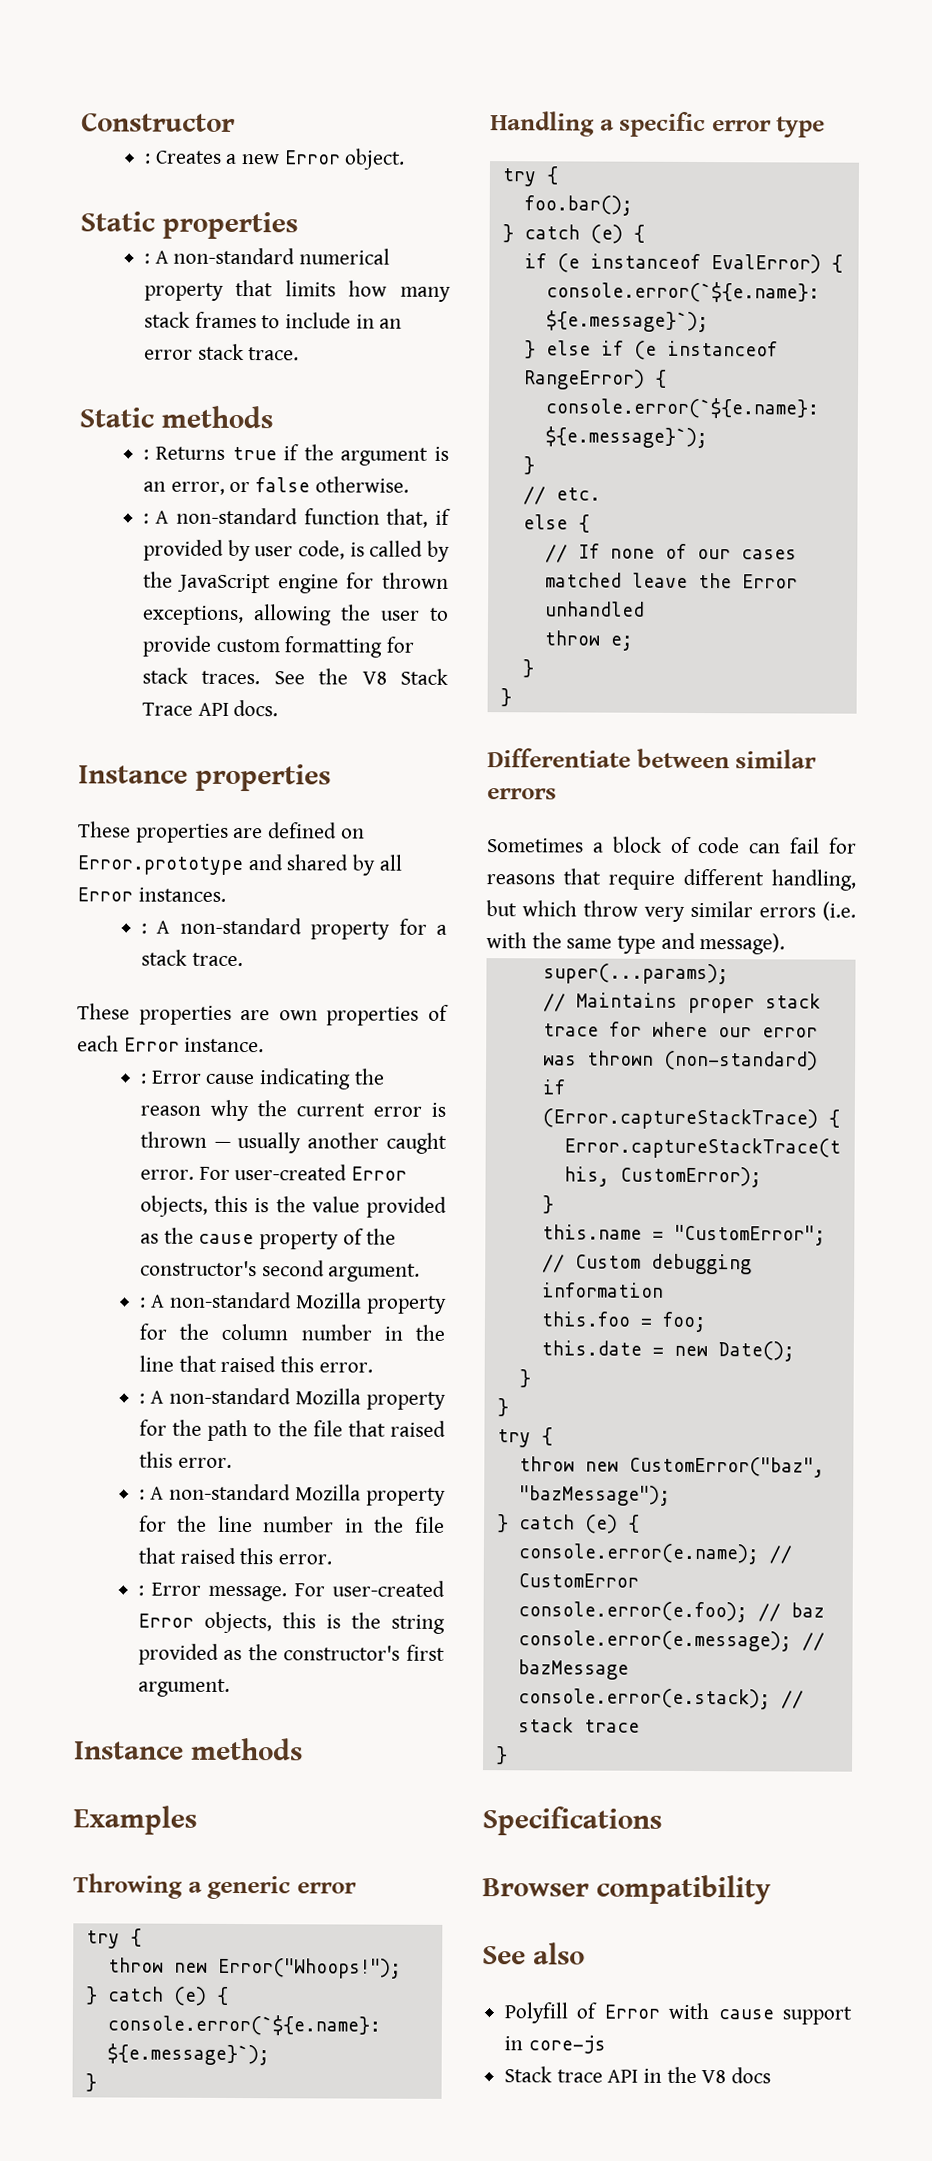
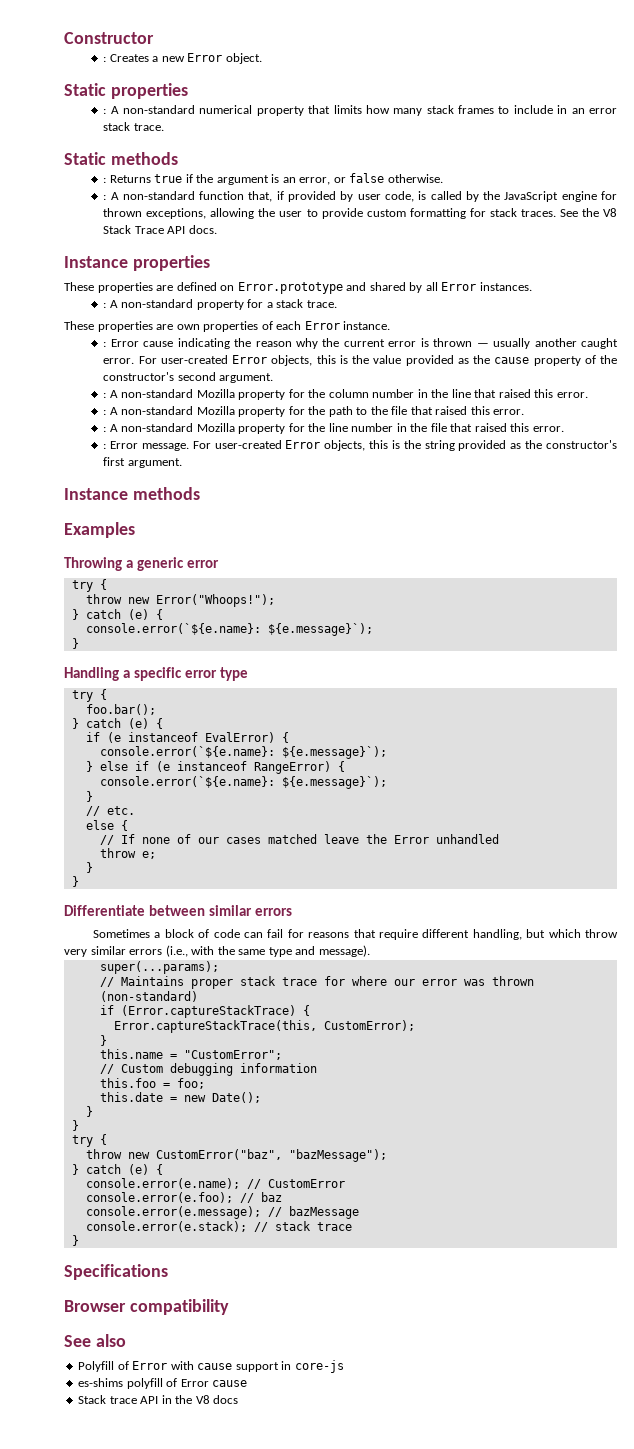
- Sometimes a block of code can fail for reasons that require different handling, but which throw very similar errors (i.e. with the same type and message).
+ Sometimes a block of code can fail for reasons that require different handling, but which throw very similar errors (i.e., with the same type and message).
+ es-shims polyfill of Error cause

